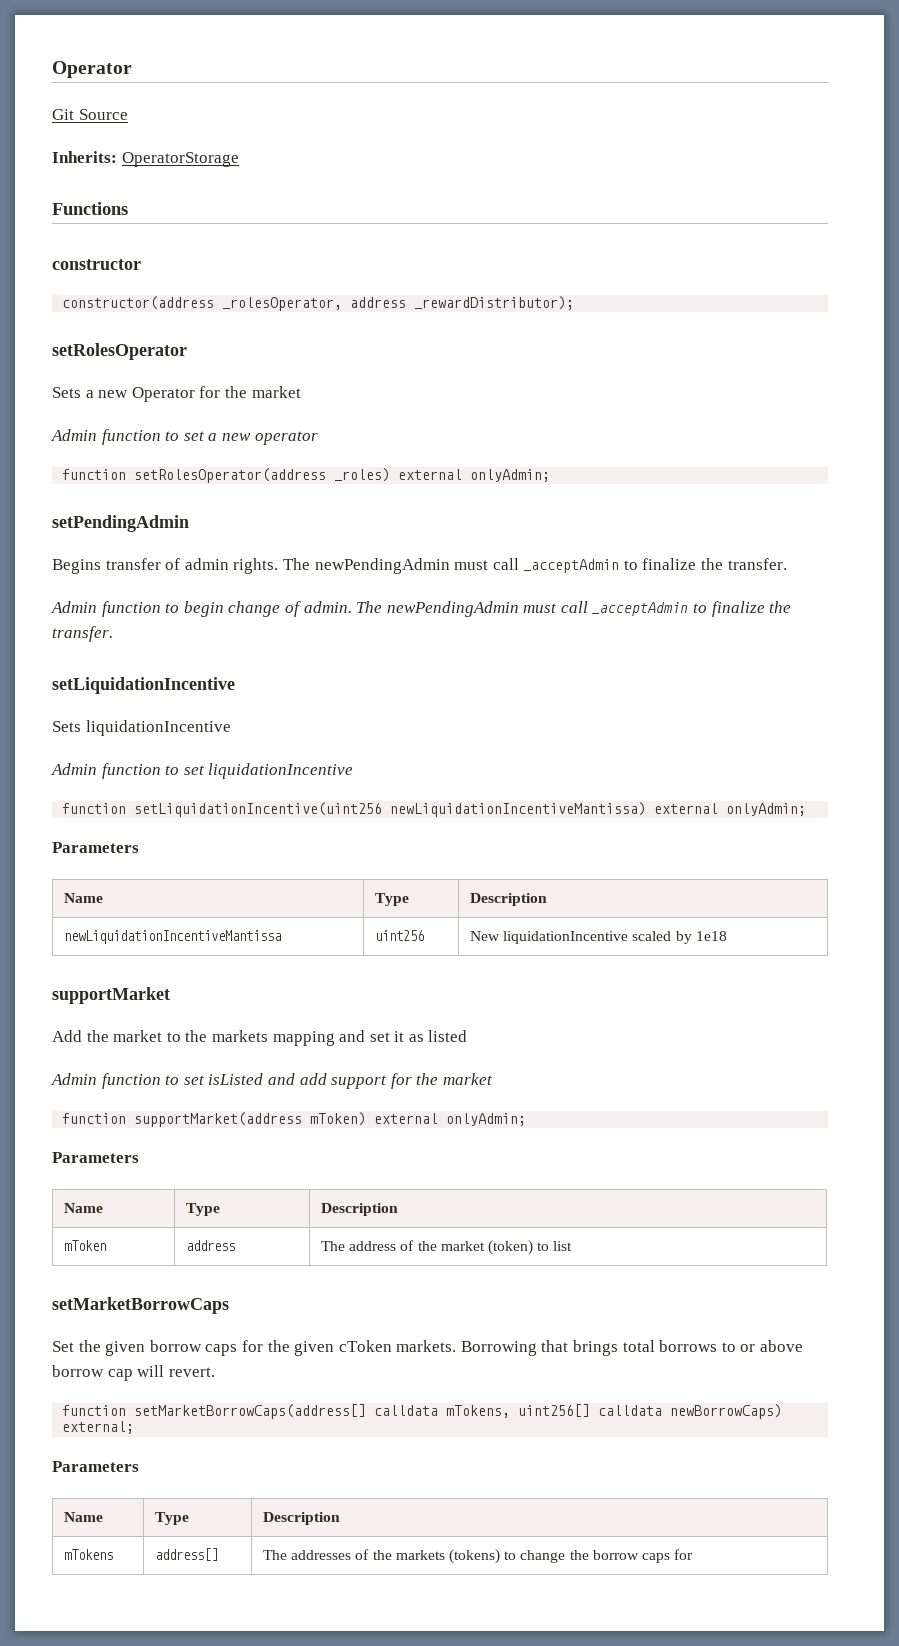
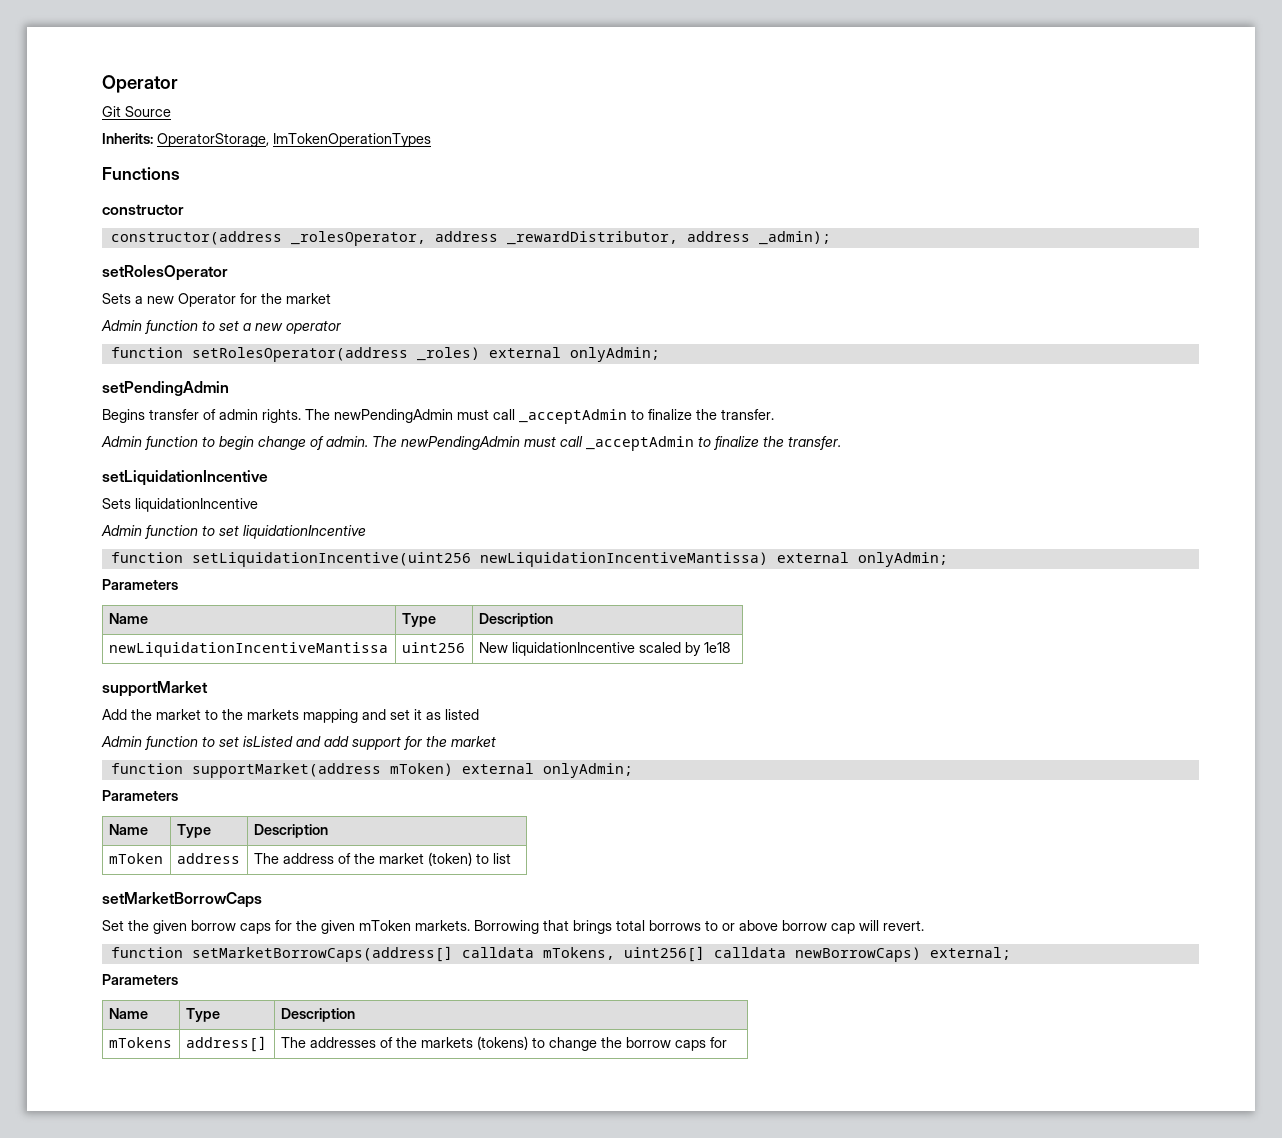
- Inherits: OperatorStorage
+ Inherits: OperatorStorage, ImTokenOperationTypes
- constructor(address _rolesOperator, address _rewardDistributor);
+ constructor(address _rolesOperator, address _rewardDistributor, address _admin);
- Set the given borrow caps for the given cToken markets.
+ Set the given borrow caps for the given mToken markets.

